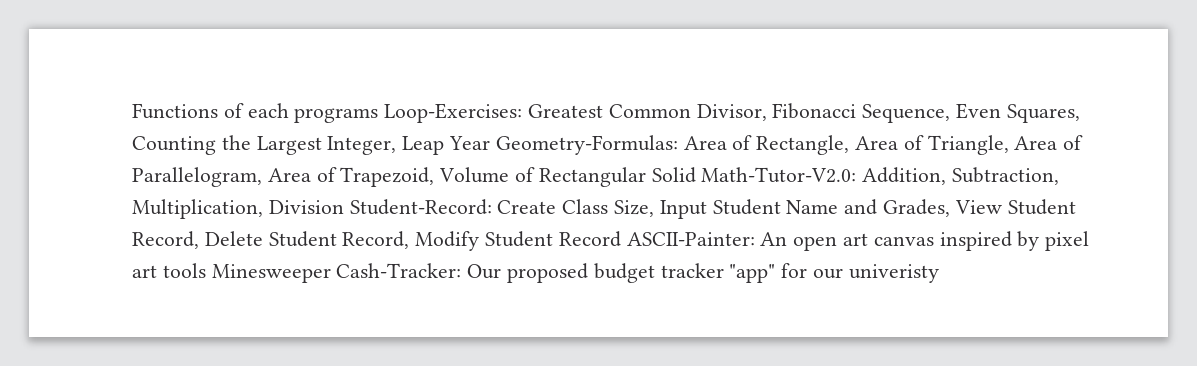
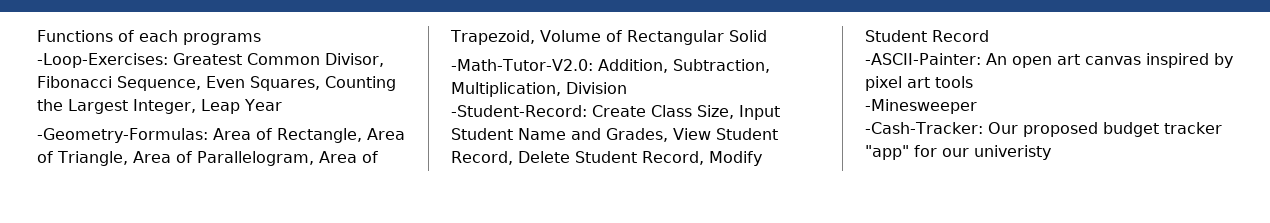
- Functions of each programs Loop-Exercises:
+ Functions of each programs
+ -Loop-Exercises:
- Greatest Common Divisor, Fibonacci Sequence, Even Squares, Counting the Largest Integer, Leap Year Geometry-Formulas:
+ Greatest Common Divisor, Fibonacci Sequence, Even Squares, Counting the Largest Integer, Leap Year
+ -Geometry-Formulas:
- Area of Rectangle, Area of Triangle, Area of Parallelogram, Area of Trapezoid, Volume of Rectangular Solid Math-Tutor-V2.0:
+ Area of Rectangle, Area of Triangle, Area of Parallelogram, Area of Trapezoid, Volume of Rectangular Solid
+ -Math-Tutor-V2.0:
- Addition, Subtraction, Multiplication, Division Student-Record:
+ Addition, Subtraction, Multiplication, Division
+ -Student-Record:
- Create Class Size, Input Student Name and Grades, View Student Record, Delete Student Record, Modify Student Record ASCII-Painter:
+ Create Class Size, Input Student Name and Grades, View Student Record, Delete Student Record, Modify Student Record
+ -ASCII-Painter:
- An open art canvas inspired by pixel art tools Minesweeper Cash-Tracker:
+ An open art canvas inspired by pixel art tools
+ -Minesweeper
+ -Cash-Tracker:

